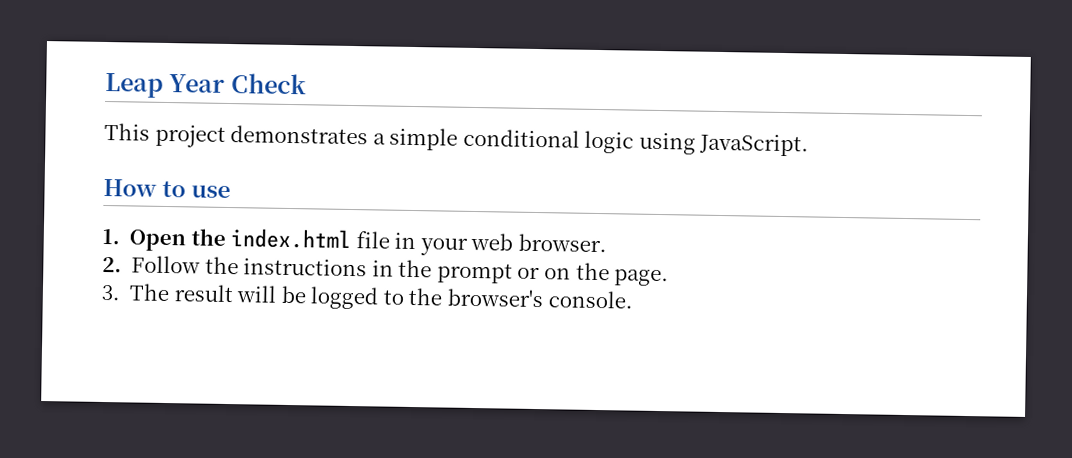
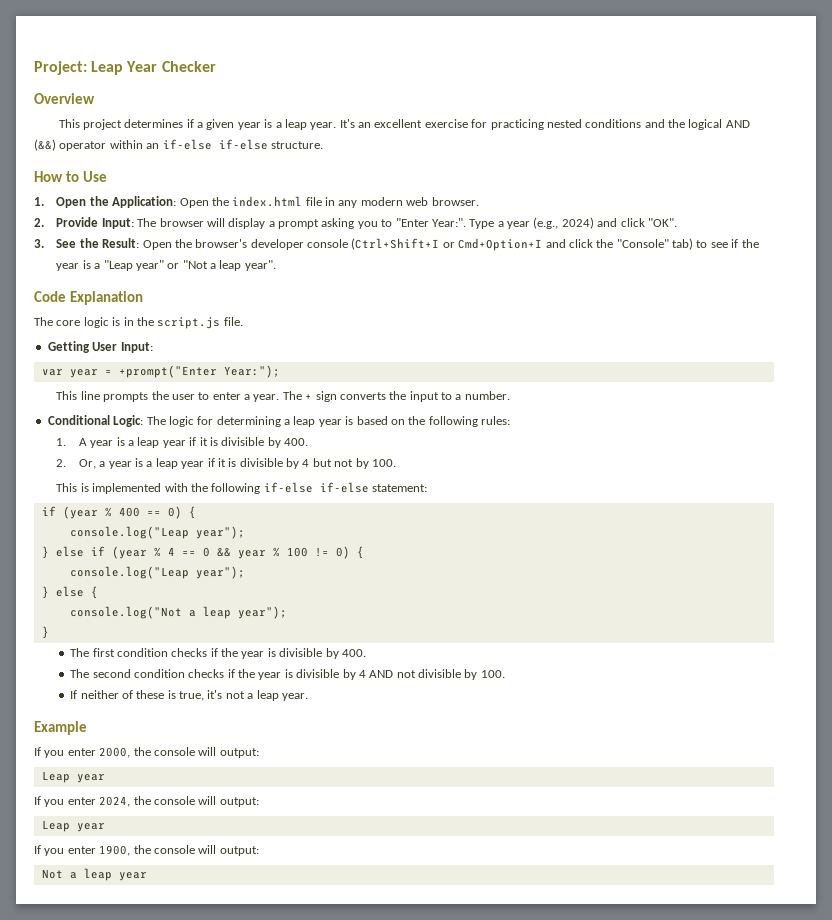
- Leap Year Check
+ Project: Leap Year Checker
+ Overview
- This project demonstrates a simple conditional logic using JavaScript.
+ This project determines if a given year is a leap year. It's an excellent exercise for practicing nested conditions and the logical AND (&&) operator within an if-else if-else structure.
- How to use
+ How to Use
- 1. Open the index.html file in your web browser.
+ 1. Open the Application: Open the index.html file in any modern web browser.
- 2. Follow the instructions in the prompt or on the page.
- 3. The result will be logged to the browser's console.
+ 2. Provide Input: The browser will display a prompt asking you to "Enter Year:". Type a year (e.g., 2024) and click "OK".
+ 3. See the Result: Open the browser's developer console (Ctrl+Shift+I or Cmd+Option+I and click the "Console" tab) to see if the year is a "Leap year" or "Not a leap year".
+ Code Explanation
+ The core logic is in the script.js file.
+ Getting User Input:
+ var year = +prompt("Enter Year:");
+ This line prompts the user to enter a year. The + sign converts the input to a number.
+ Conditional Logic: The logic for determining a leap year is based on the following rules:
+ 1. A year is a leap year if it is divisible by 400.
+ 2. Or, a year is a leap year if it is divisible by 4 but not by 100.
+ This is implemented with the following if-else if-else statement:
+ if (year % 400 == 0) {
+ console.log("Leap year");
+ } else if (year % 4 == 0 && year % 100 != 0) {
+ console.log("Leap year");
+ } else {
+ console.log("Not a leap year");
+ }
+ The first condition checks if the year is divisible by 400.
+ The second condition checks if the year is divisible by 4 AND not divisible by 100.
+ If neither of these is true, it's not a leap year.
+ Example
+ If you enter 2000, the console will output:
+ Leap year
+ If you enter 2024, the console will output:
+ Leap year
+ If you enter 1900, the console will output:
+ Not a leap year

